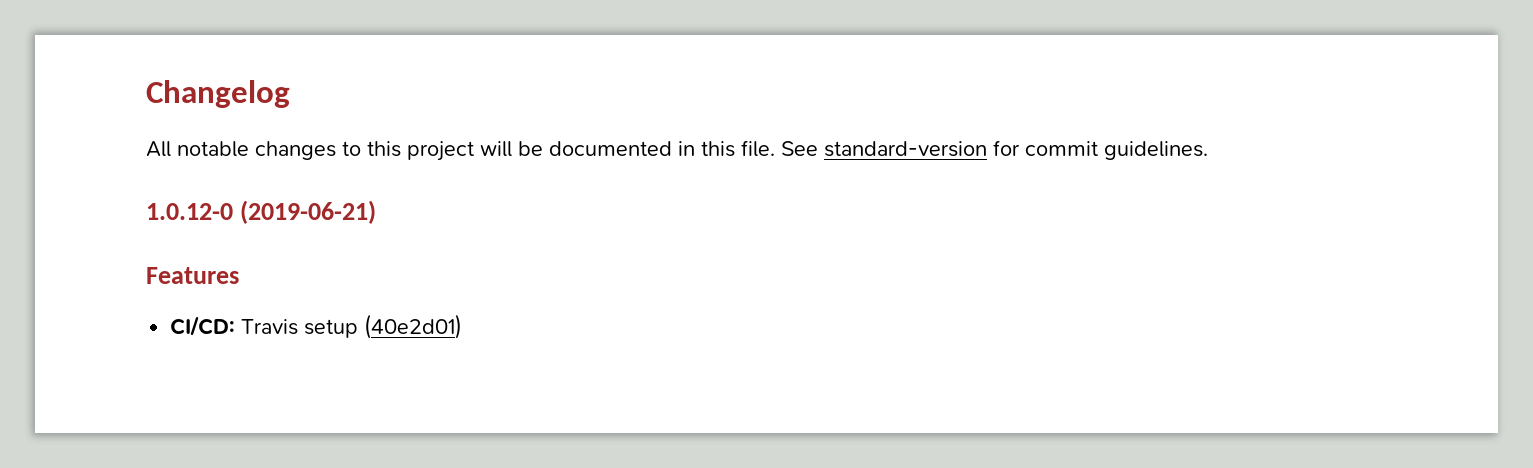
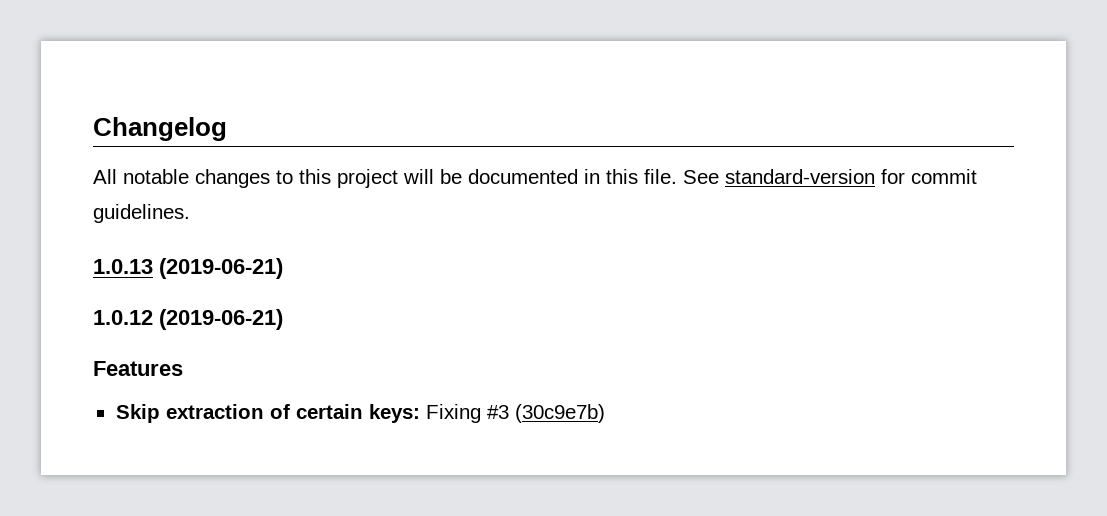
- 1.0.12-0 (2019-06-21)
+ 1.0.13 (2019-06-21)
+ 1.0.12 (2019-06-21)
- CI/CD: Travis setup (40e2d01)
+ Skip extraction of certain keys: Fixing #3 (30c9e7b)

